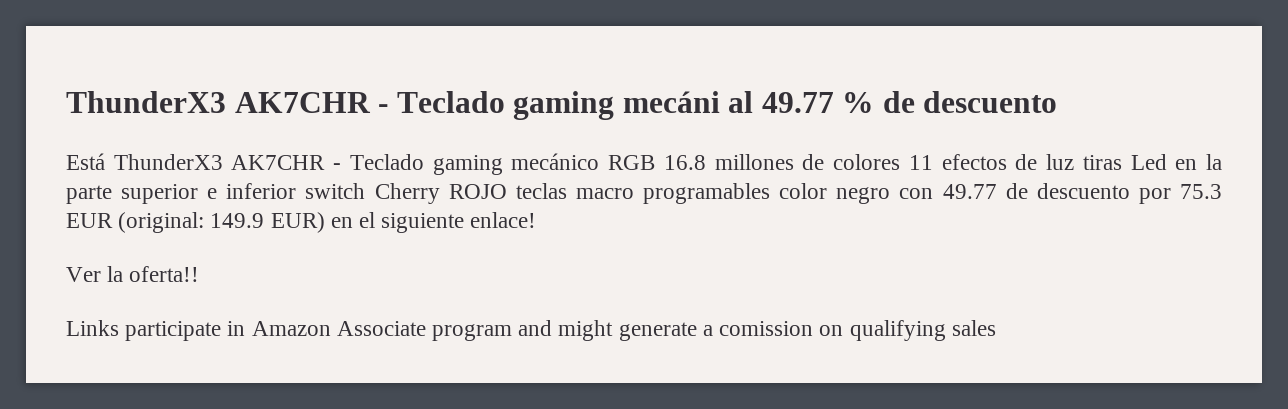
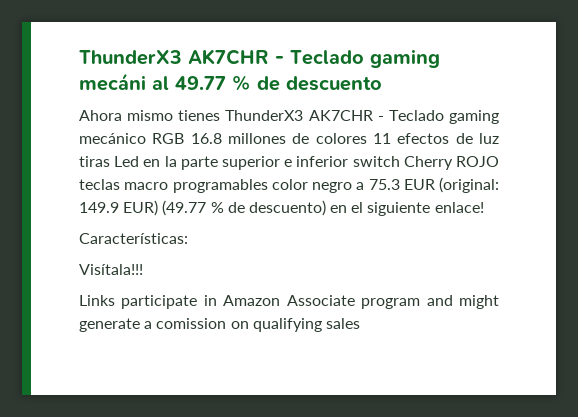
- Está ThunderX3 AK7CHR - Teclado gaming mecánico RGB 16.8 millones de colores 11 efectos de luz tiras Led en la parte superior e inferior switch Cherry ROJO teclas macro programables color negro con 49.77 de descuento por 75.3 EUR (original: 149.9 EUR) en el siguiente enlace!
+ Ahora mismo tienes ThunderX3 AK7CHR - Teclado gaming mecánico RGB 16.8 millones de colores 11 efectos de luz tiras Led en la parte superior e inferior switch Cherry ROJO teclas macro programables color negro a 75.3 EUR (original: 149.9 EUR) (49.77 % de descuento) en el siguiente enlace!
- Ver la oferta!!
+ Características:
+ Visítala!!!

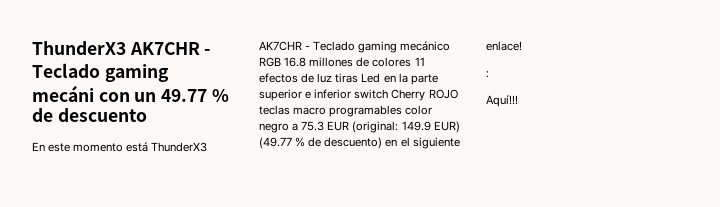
- ThunderX3 AK7CHR - Teclado gaming mecáni al 49.77 % de descuento
+ ThunderX3 AK7CHR - Teclado gaming mecáni con un 49.77 % de descuento
- Ahora mismo tienes ThunderX3 AK7CHR - Teclado gaming mecánico RGB 16.8 millones de colores 11 efectos de luz tiras Led en la parte superior e inferior switch Cherry ROJO teclas macro programables color negro a 75.3 EUR (original: 149.9 EUR) (49.77 % de descuento) en el siguiente enlace!
+ En este momento está ThunderX3 AK7CHR - Teclado gaming mecánico RGB 16.8 millones de colores 11 efectos de luz tiras Led en la parte superior e inferior switch Cherry ROJO teclas macro programables color negro a 75.3 EUR (original: 149.9 EUR) (49.77 % de descuento) en el siguiente enlace!
- Características:
- Visítala!!!
- Links participate in Amazon Associate program and might generate a comission on qualifying sales
+ :
+ Aquí!!!

